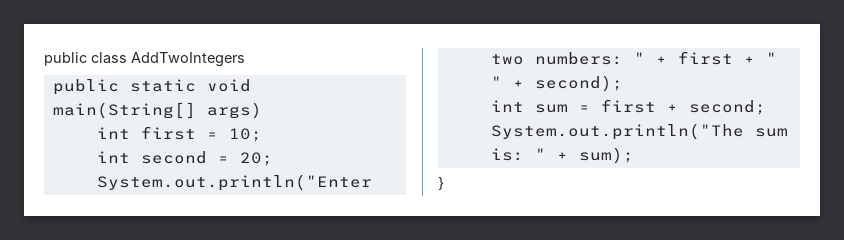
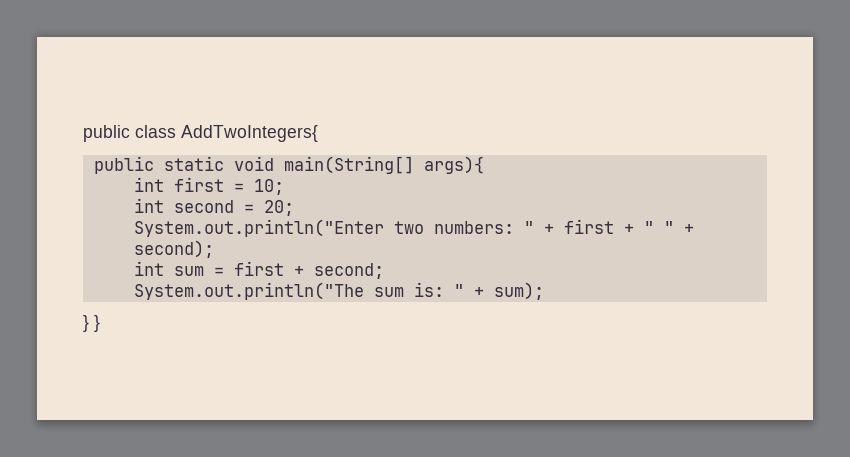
- public class AddTwoIntegers
+ public class AddTwoIntegers{
- public static void main(String[] args)
+ public static void main(String[] args){
- }
+ } }

